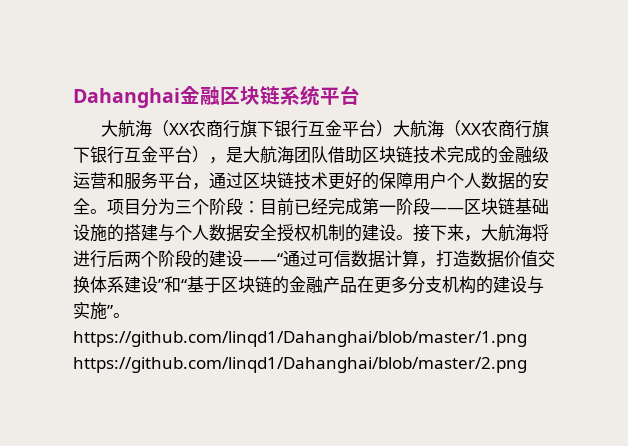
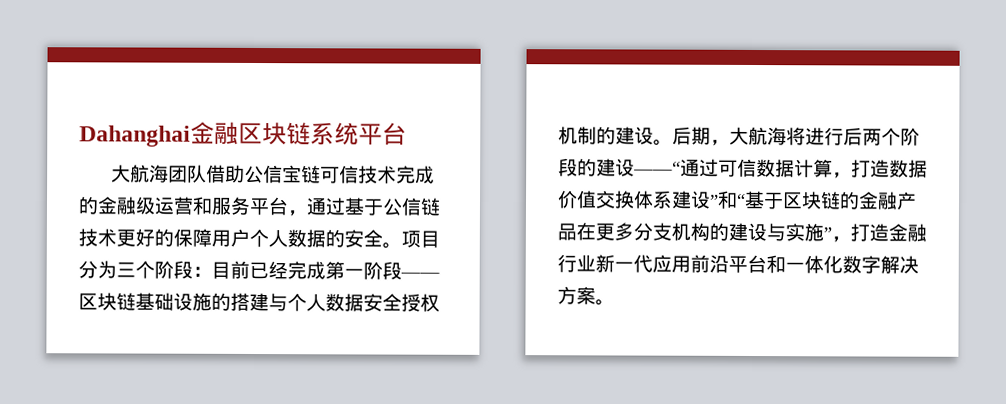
- 大航海（XX农商行旗下银行互金平台）大航海（XX农商行旗下银行互金平台），是大航海团队借助区块链技术完成的金融级运营和服务平台，通过区块链技术更好的保障用户个人数据的安全。
+ 大航海团队借助公信宝链可信技术完成的金融级运营和服务平台，通过基于公信链技术更好的保障用户个人数据的安全。
- 接下来，大航海将进行后两个阶段的建设——“通过可信数据计算，打造数据价值交换体系建设”和“基于区块链的金融产品在更多分支机构的建设与实施”。https://github.com/linqd1/Dahanghai/blob/master/1.png https://github.com/linqd1/Dahanghai/blob/master/2.png
+ 后期，大航海将进行后两个阶段的建设——“通过可信数据计算，打造数据价值交换体系建设”和“基于区块链的金融产品在更多分支机构的建设与实施”，打造金融行业新一代应用前沿平台和一体化数字解决方案。

